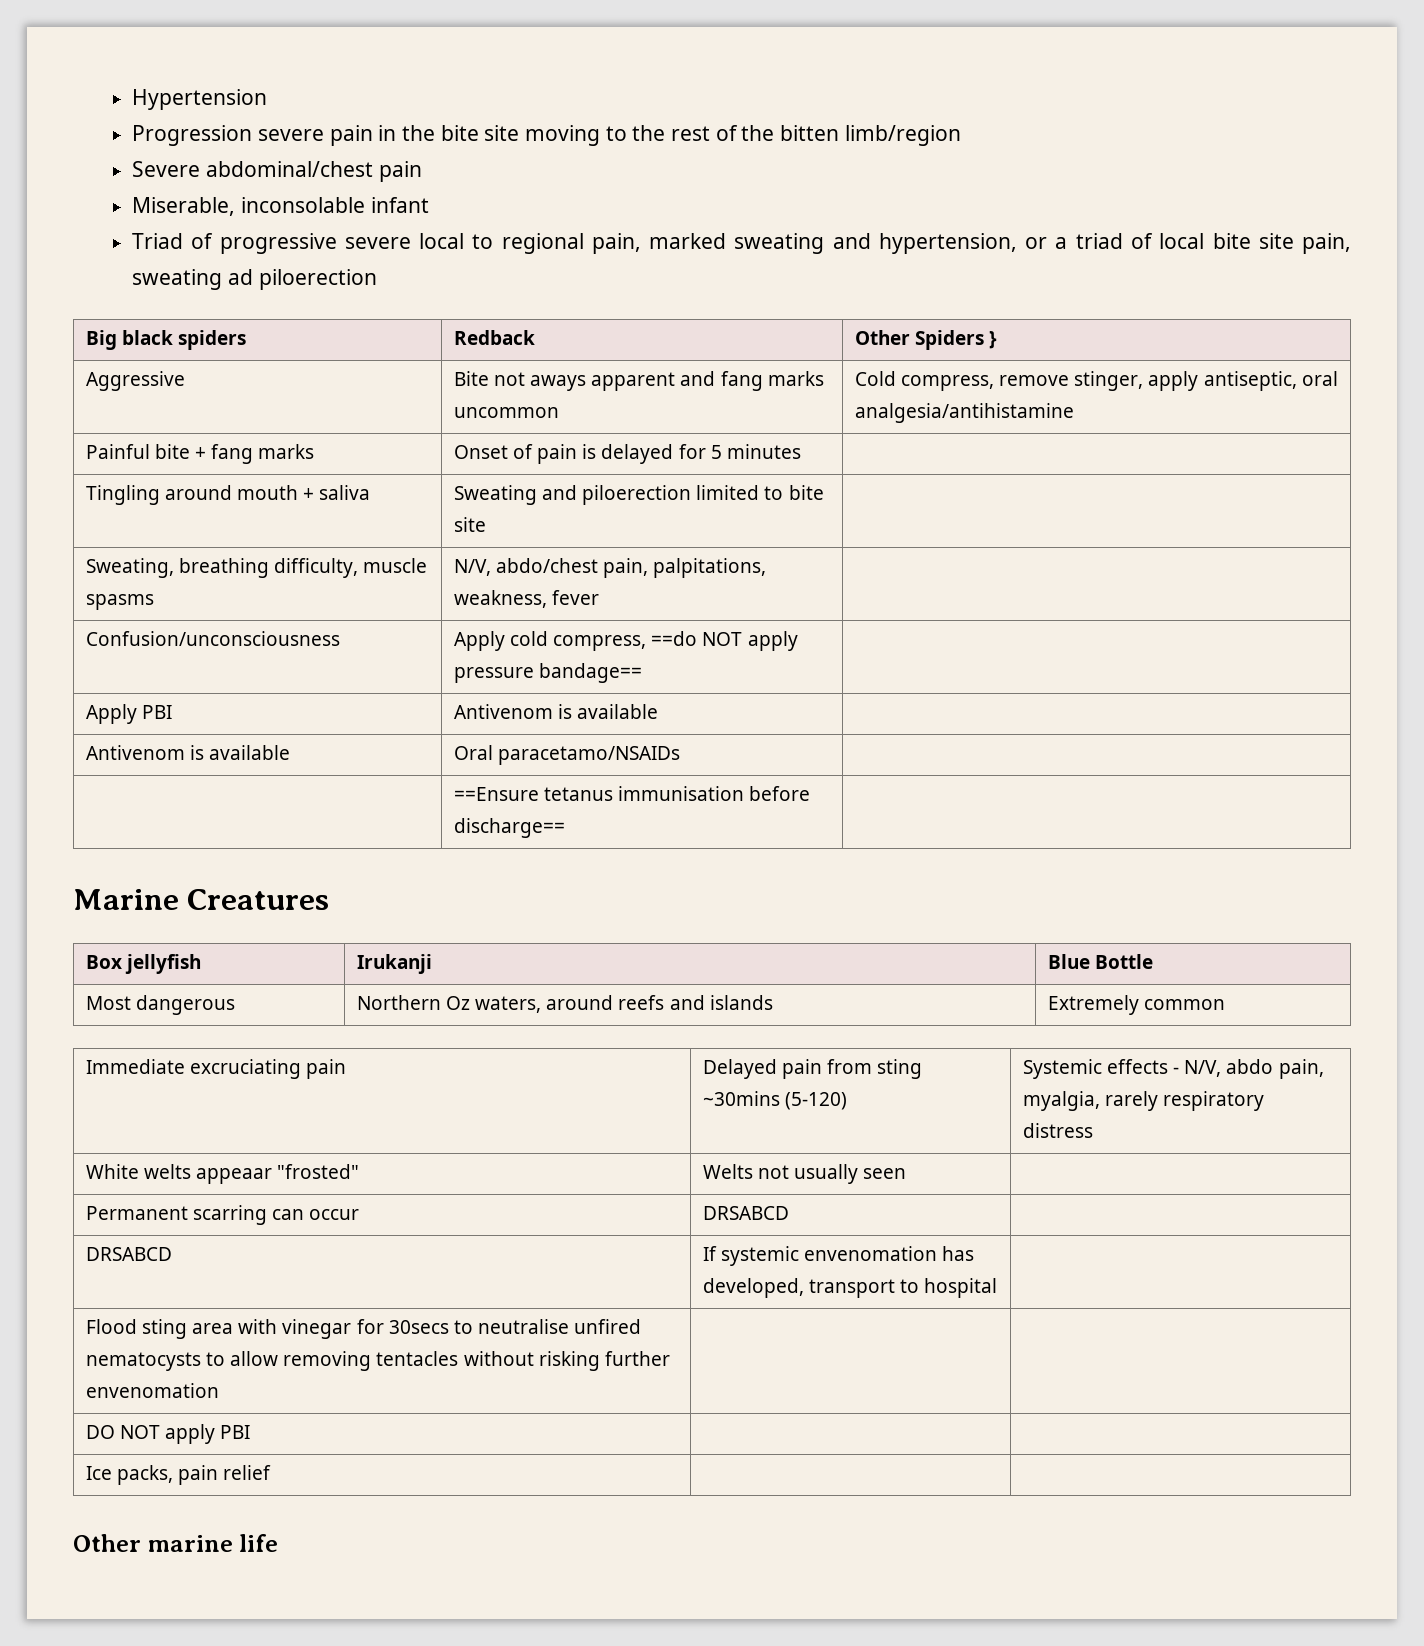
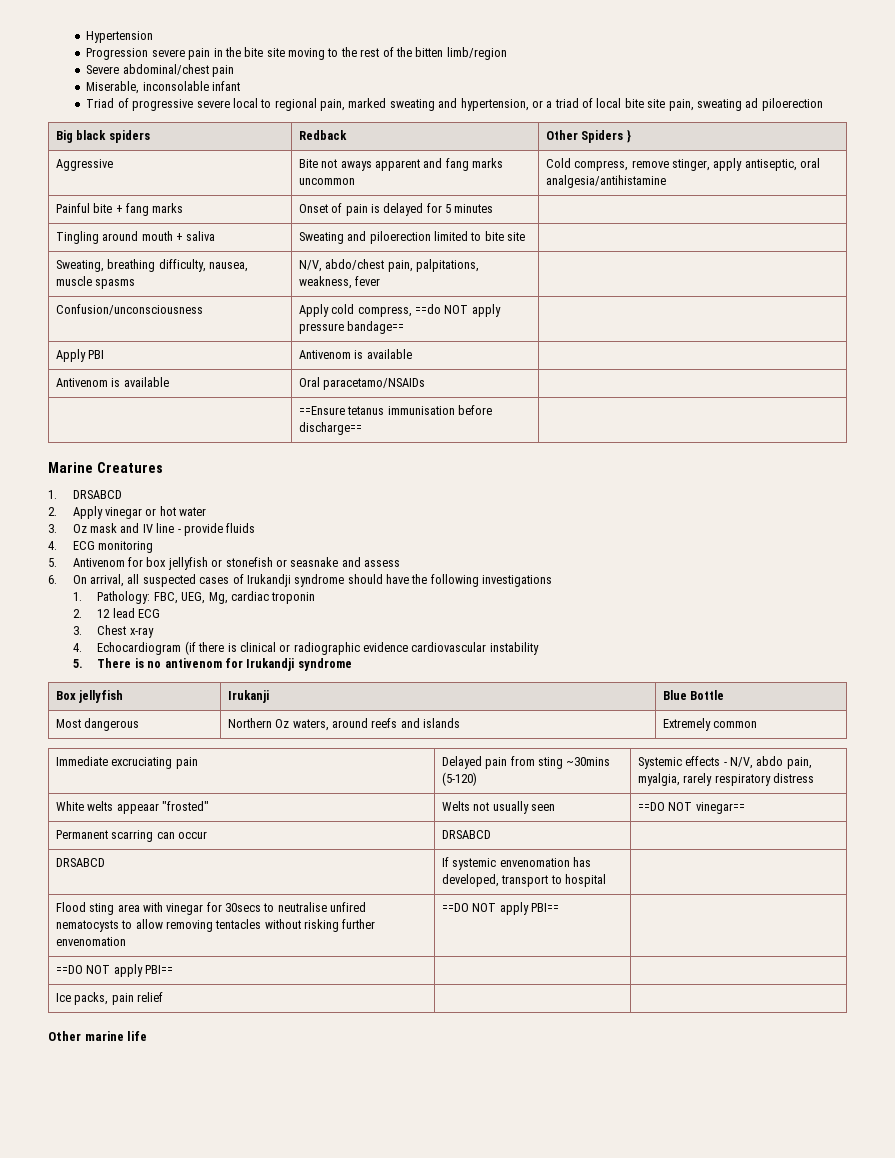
- Sweating, breathing difficulty, muscle spasms | N/V, abdo/chest pain, palpitations, weakness, fever |
+ Sweating, breathing difficulty, nausea, muscle spasms | N/V, abdo/chest pain, palpitations, weakness, fever |
+ 1. DRSABCD
+ 2. Apply vinegar or hot water
+ 3. Oz mask and IV line - provide fluids
+ 4. ECG monitoring
+ 5. Antivenom for box jellyfish or stonefish or seasnake and assess
+ 6. On arrival, all suspected cases of Irukandji syndrome should have the following investigations
+ 1. Pathology: FBC, UEG, Mg, cardiac troponin
+ 2. 12 lead ECG
+ 3. Chest x-ray
+ 4. Echocardiogram (if there is clinical or radiographic evidence cardiovascular instability
+ 5. There is no antivenom for Irukandji syndrome
- White welts appeaar "frosted" | Welts not usually seen |
+ White welts appeaar "frosted" | Welts not usually seen | ==DO NOT vinegar==
- Flood sting area with vinegar for 30secs to neutralise unfired nematocysts to allow removing tentacles without risking further envenomation | |
- DO NOT apply PBI | |
+ Flood sting area with vinegar for 30secs to neutralise unfired nematocysts to allow removing tentacles without risking further envenomation | ==DO NOT apply PBI== |
+ ==DO NOT apply PBI== | |

